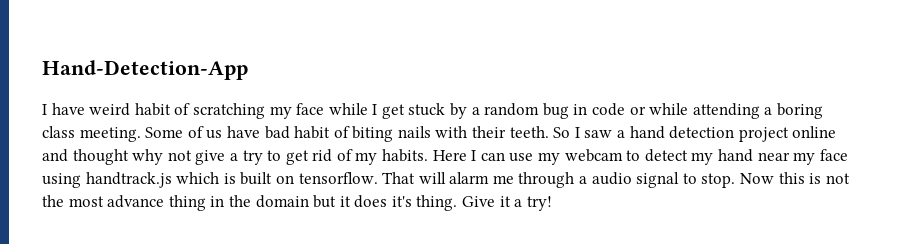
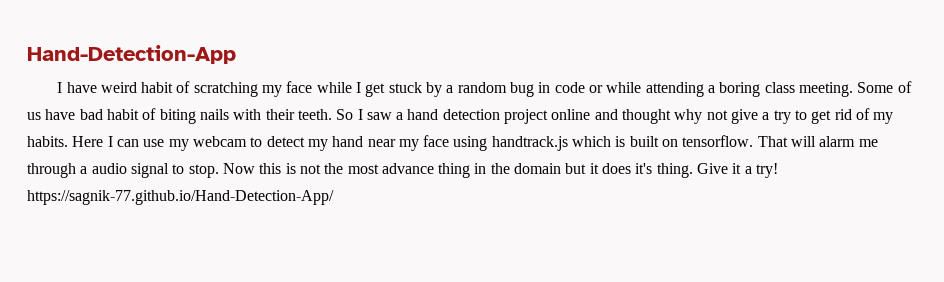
- Give it a try!
+ Give it a try! https://sagnik-77.github.io/Hand-Detection-App/

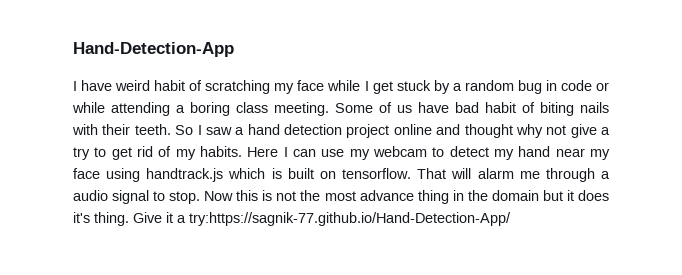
- Give it a try! https://sagnik-77.github.io/Hand-Detection-App/
+ Give it a try:https://sagnik-77.github.io/Hand-Detection-App/

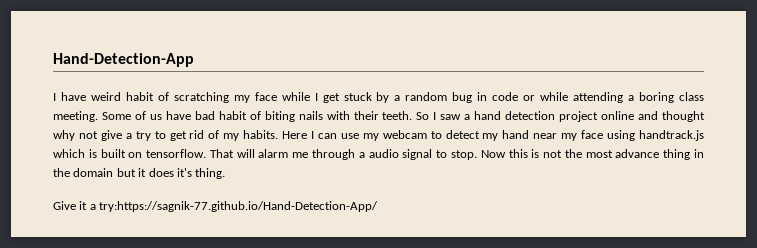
- Now this is not the most advance thing in the domain but it does it's thing. Give it a try:https://sagnik-77.github.io/Hand-Detection-App/
+ Now this is not the most advance thing in the domain but it does it's thing.
+ Give it a try:https://sagnik-77.github.io/Hand-Detection-App/

